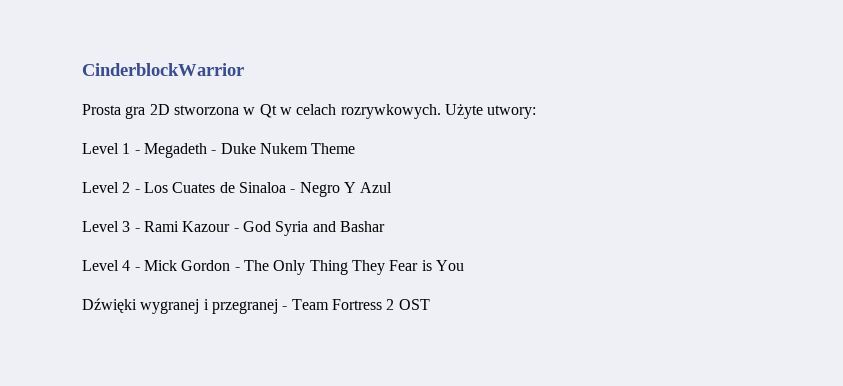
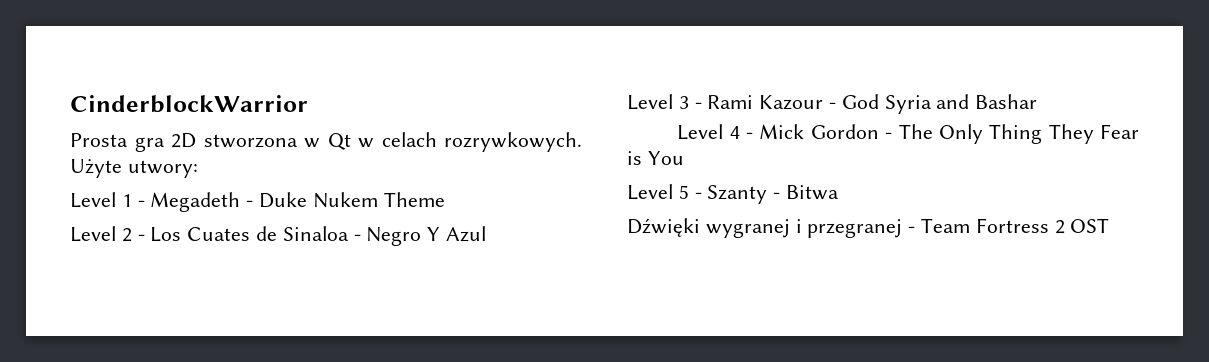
+ Level 5 - Szanty - Bitwa

